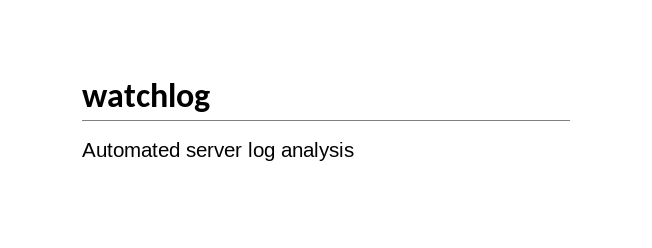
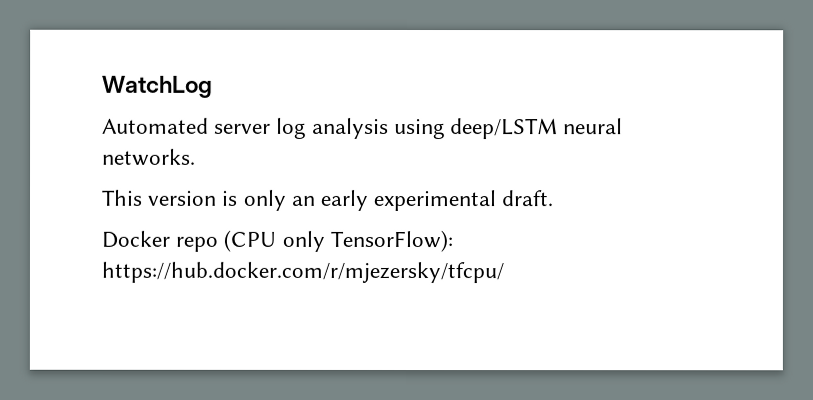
- watchlog
+ WatchLog
- Automated server log analysis
+ Automated server log analysis using deep/LSTM neural networks.
+ This version is only an early experimental draft.
+ Docker repo (CPU only TensorFlow): https://hub.docker.com/r/mjezersky/tfcpu/

